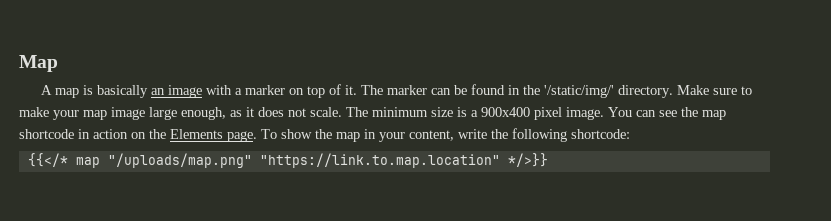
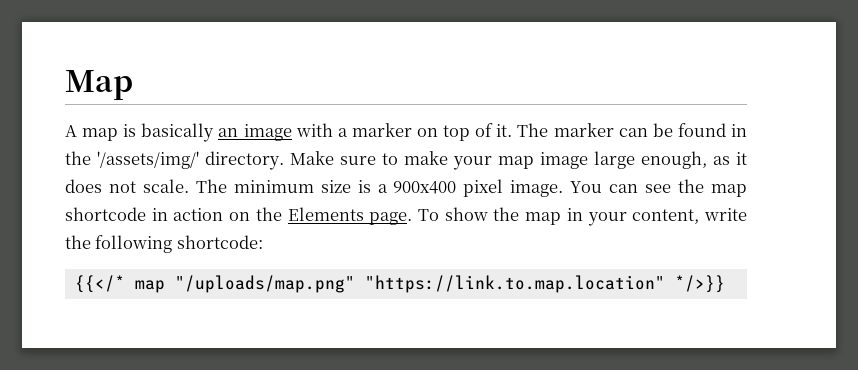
- The marker can be found in the '/static/img/' directory.
+ The marker can be found in the '/assets/img/' directory.

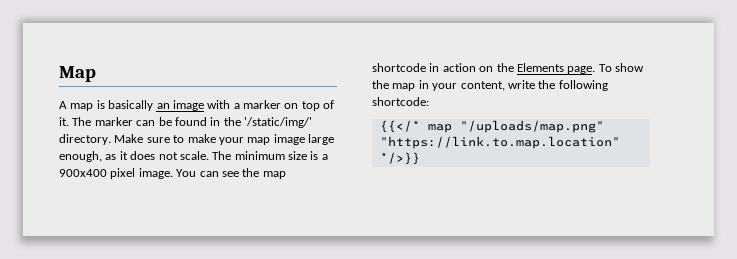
- The marker can be found in the '/assets/img/' directory.
+ The marker can be found in the '/static/img/' directory.

